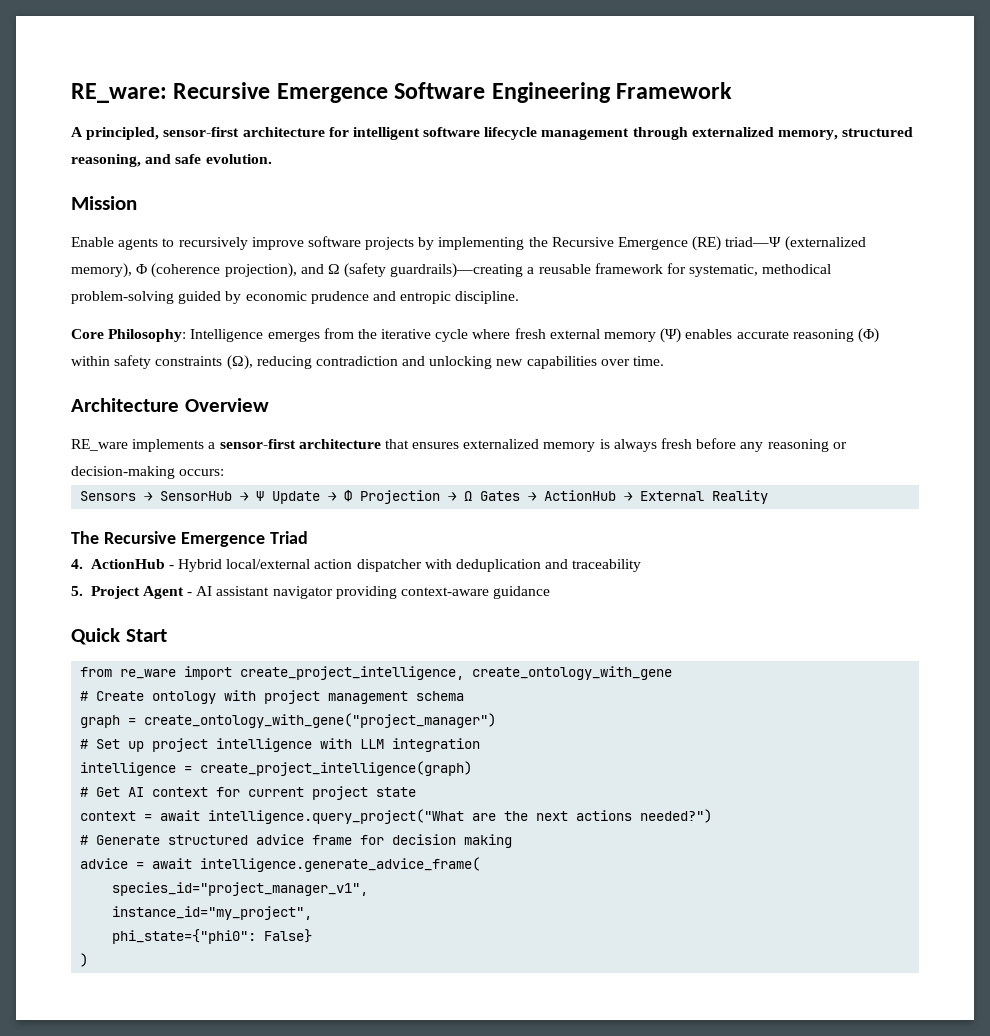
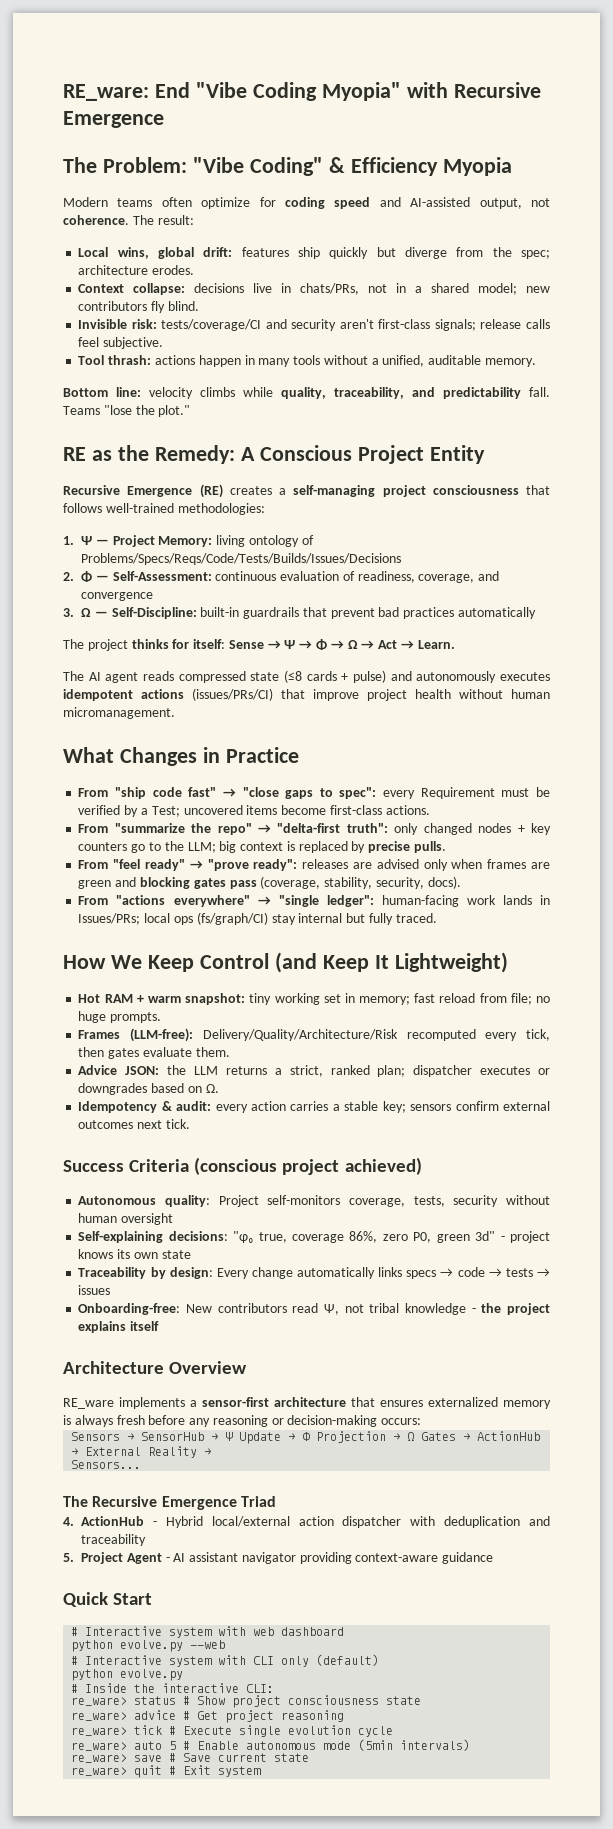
- RE_ware: Recursive Emergence Software Engineering Framework
- A principled, sensor-first architecture for intelligent software lifecycle management through externalized memory, structured reasoning, and safe evolution.
- Mission
- Enable agents to recursively improve software projects by implementing the Recursive Emergence (RE) triad—Ψ (externalized memory), Φ (coherence projection), and Ω (safety guardrails)—creating a reusable framework for systematic, methodical problem-solving guided by economic prudence and entropic discipline.
- Core Philosophy: Intelligence emerges from the iterative cycle where fresh external memory (Ψ) enables accurate reasoning (Φ) within safety constraints (Ω), reducing contradiction and unlocking new capabilities over time.
+ RE_ware: End "Vibe Coding Myopia" with Recursive Emergence
+ The Problem: "Vibe Coding" & Efficiency Myopia
+ Modern teams often optimize for coding speed and AI-assisted output, not coherence. The result:
+ Local wins, global drift: features ship quickly but diverge from the spec; architecture erodes.
+ Context collapse: decisions live in chats/PRs, not in a shared model; new contributors fly blind.
+ Invisible risk: tests/coverage/CI and security aren't first-class signals; release calls feel subjective.
+ Tool thrash: actions happen in many tools without a unified, auditable memory.
+ Bottom line: velocity climbs while quality, traceability, and predictability fall. Teams "lose the plot."
+ RE as the Remedy: A Conscious Project Entity
+ Recursive Emergence (RE) creates a self-managing project consciousness that follows well-trained methodologies:
+ 1. Ψ — Project Memory: living ontology of Problems/Specs/Reqs/Code/Tests/Builds/Issues/Decisions
+ 2. Φ — Self-Assessment: continuous evaluation of readiness, coverage, and convergence
+ 3. Ω — Self-Discipline: built-in guardrails that prevent bad practices automatically
+ The project thinks for itself: Sense → Ψ → Φ → Ω → Act → Learn.
+ The AI agent reads compressed state (≤8 cards + pulse) and autonomously executes idempotent actions (issues/PRs/CI) that improve project health without human micromanagement.
+ What Changes in Practice
+ From "ship code fast" → "close gaps to spec": every Requirement must be verified by a Test; uncovered items become first-class actions.
+ From "summarize the repo" → "delta-first truth": only changed nodes + key counters go to the LLM; big context is replaced by precise pulls.
+ From "feel ready" → "prove ready": releases are advised only when frames are green and blocking gates pass (coverage, stability, security, docs).
+ From "actions everywhere" → "single ledger": human-facing work lands in Issues/PRs; local ops (fs/graph/CI) stay internal but fully traced.
+ How We Keep Control (and Keep It Lightweight)
+ Hot RAM + warm snapshot: tiny working set in memory; fast reload from file; no huge prompts.
+ Frames (LLM-free): Delivery/Quality/Architecture/Risk recomputed every tick, then gates evaluate them.
+ Advice JSON: the LLM returns a strict, ranked plan; dispatcher executes or downgrades based on Ω.
+ Idempotency & audit: every action carries a stable key; sensors confirm external outcomes next tick.
+ Success Criteria (conscious project achieved)
+ Autonomous quality: Project self-monitors coverage, tests, security without human oversight
+ Self-explaining decisions: "φ₀ true, coverage 86%, zero P0, green 3d" - project knows its own state
+ Traceability by design: Every change automatically links specs → code → tests → issues
+ Onboarding-free: New contributors read Ψ, not tribal knowledge - the project explains itself
- Sensors → SensorHub → Ψ Update → Φ Projection → Ω Gates → ActionHub → External Reality
+ Sensors → SensorHub → Ψ Update → Φ Projection → Ω Gates → ActionHub → External Reality →
+ Sensors...
- from re_ware import create_project_intelligence, create_ontology_with_gene
- # Create ontology with project management schema
- graph = create_ontology_with_gene("project_manager")
- # Set up project intelligence with LLM integration
- intelligence = create_project_intelligence(graph)
- # Get AI context for current project state
- context = await intelligence.query_project("What are the next actions needed?")
- # Generate structured advice frame for decision making
- advice = await intelligence.generate_advice_frame(
- species_id="project_manager_v1",
- instance_id="my_project",
- phi_state={"phi0": False}
- )
+ # Interactive system with web dashboard
+ python evolve.py --web
+ # Interactive system with CLI only (default)
+ python evolve.py
+ # Inside the interactive CLI:
+ re_ware> status # Show project consciousness state
+ re_ware> advice # Get project reasoning
+ re_ware> tick # Execute single evolution cycle
+ re_ware> auto 5 # Enable autonomous mode (5min intervals)
+ re_ware> save # Save current state
+ re_ware> quit # Exit system

